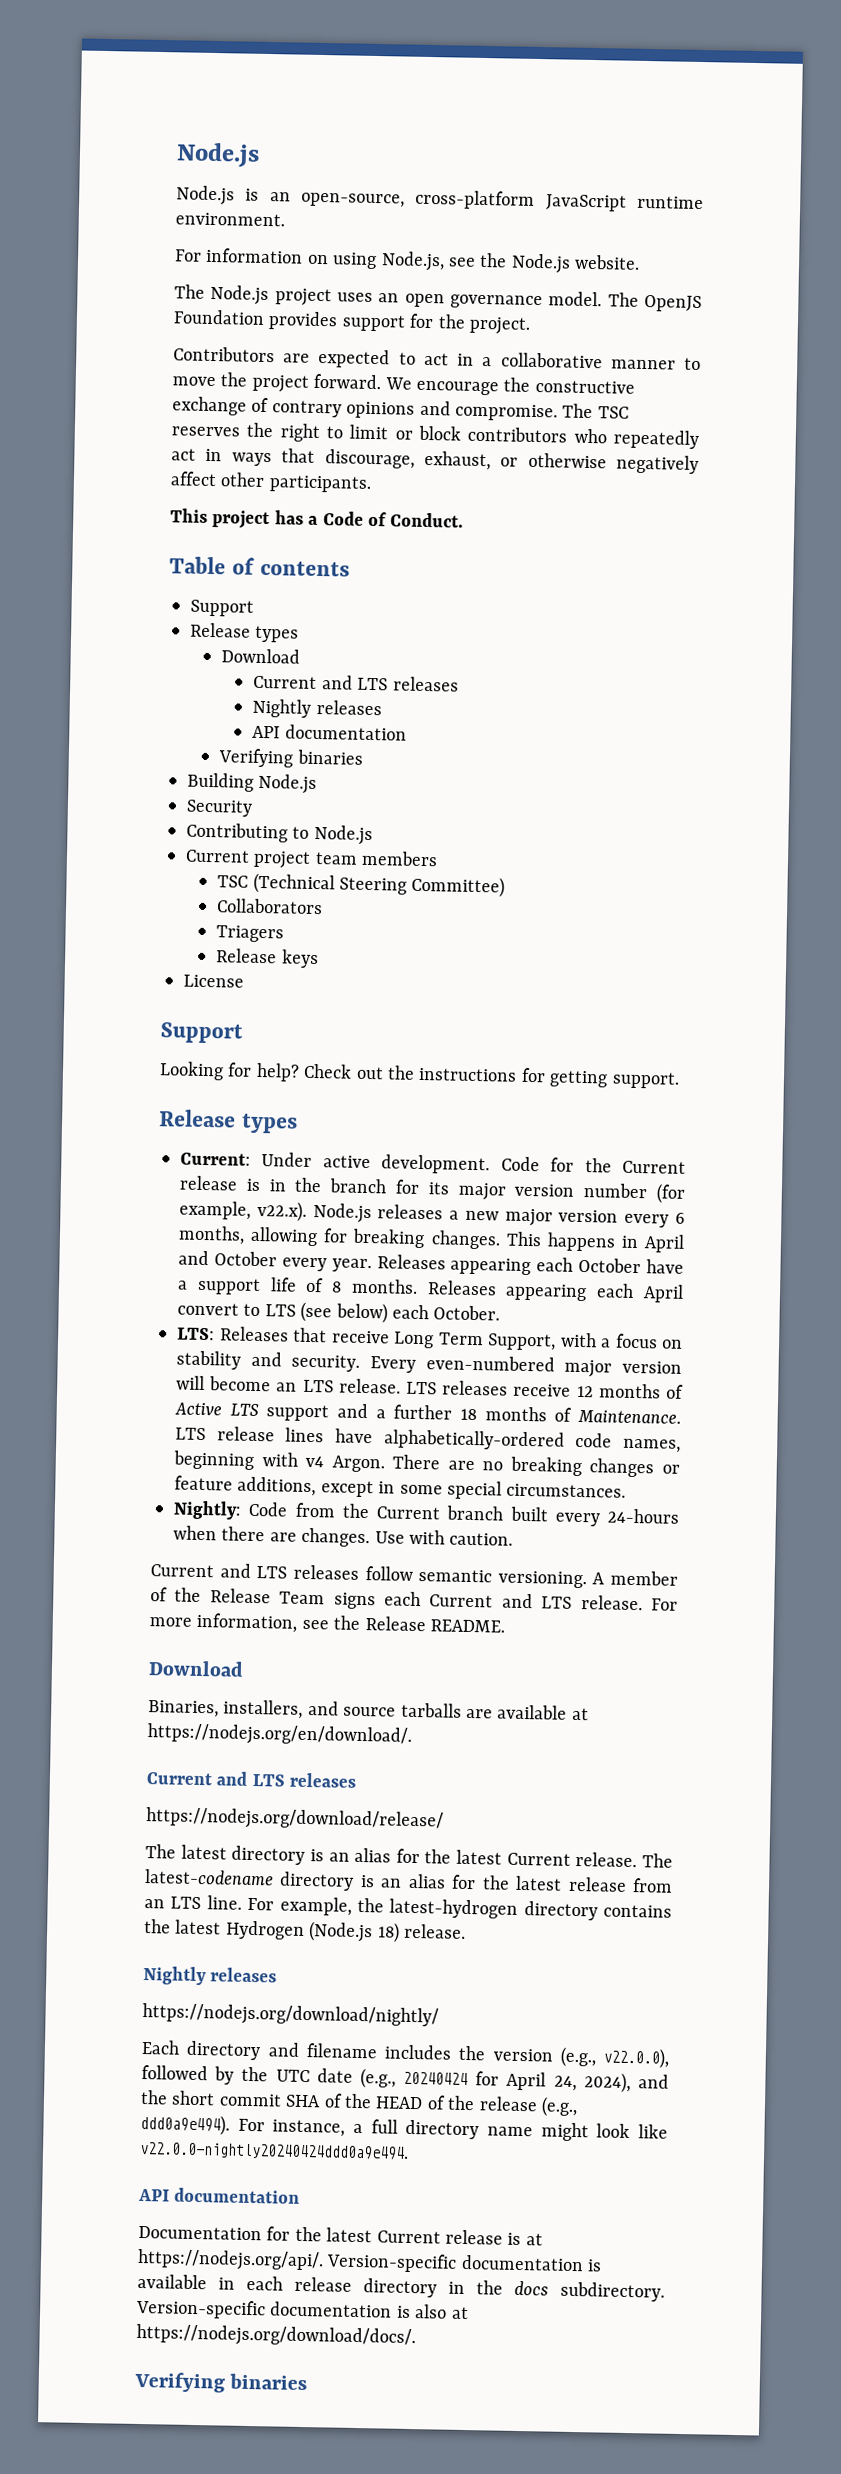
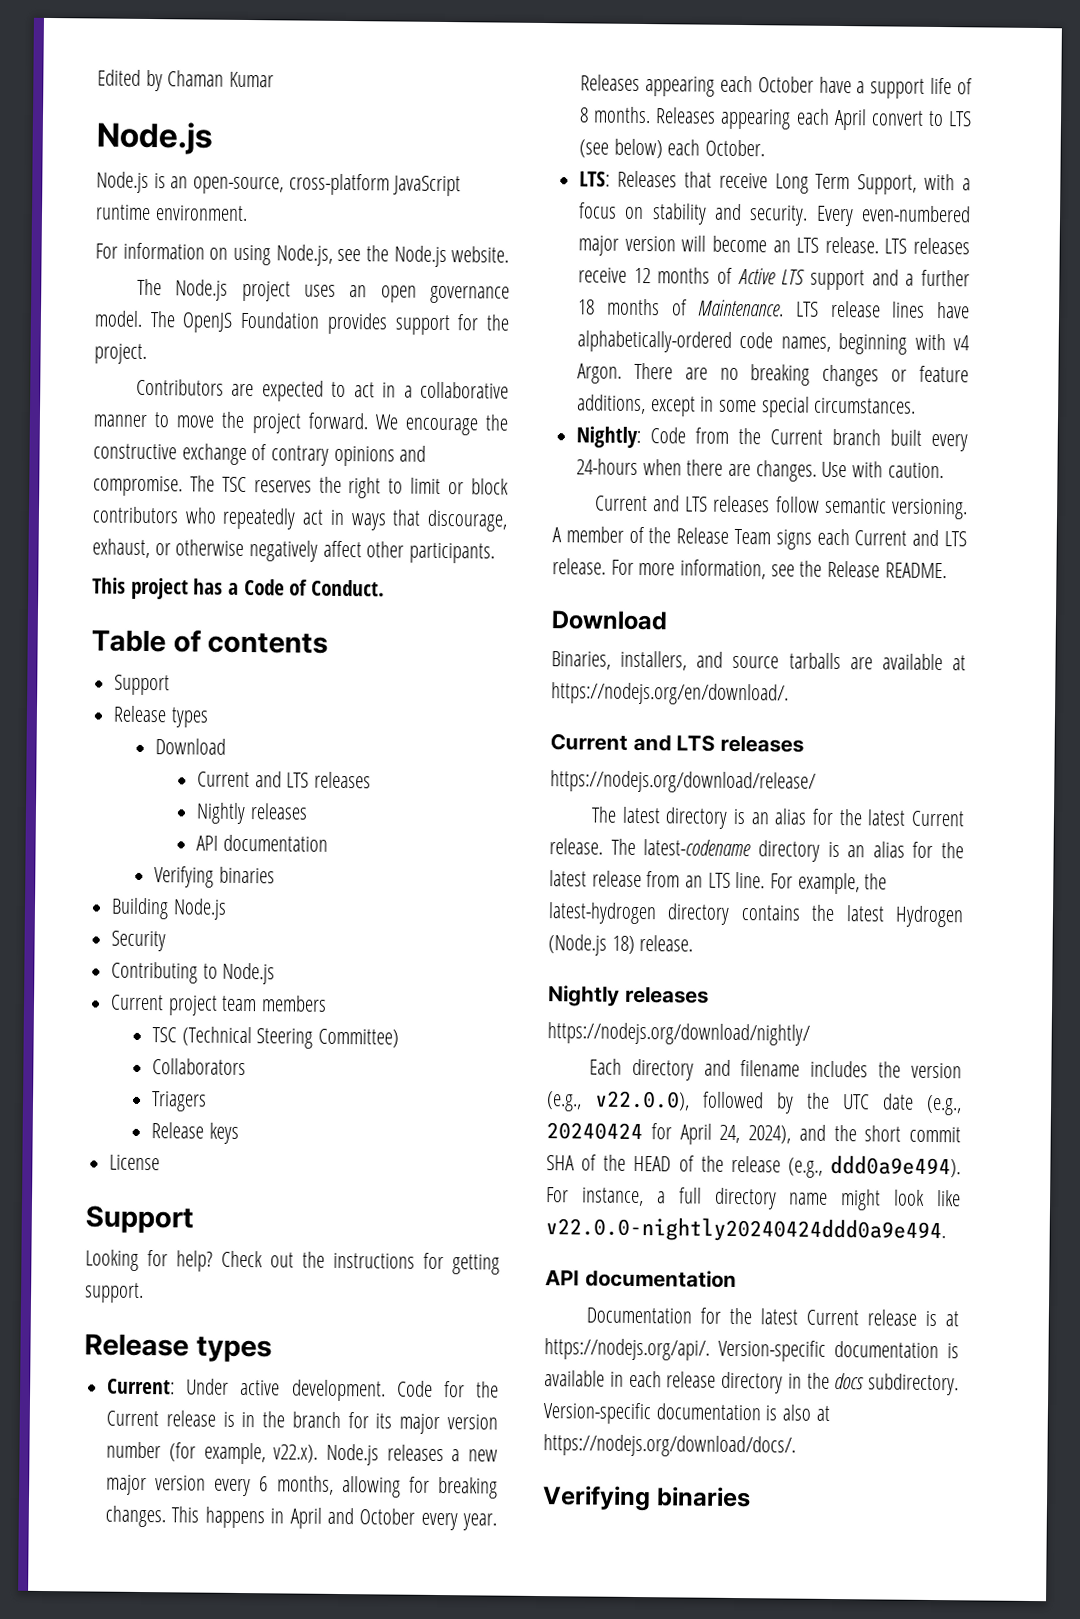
+ Edited by Chaman Kumar

